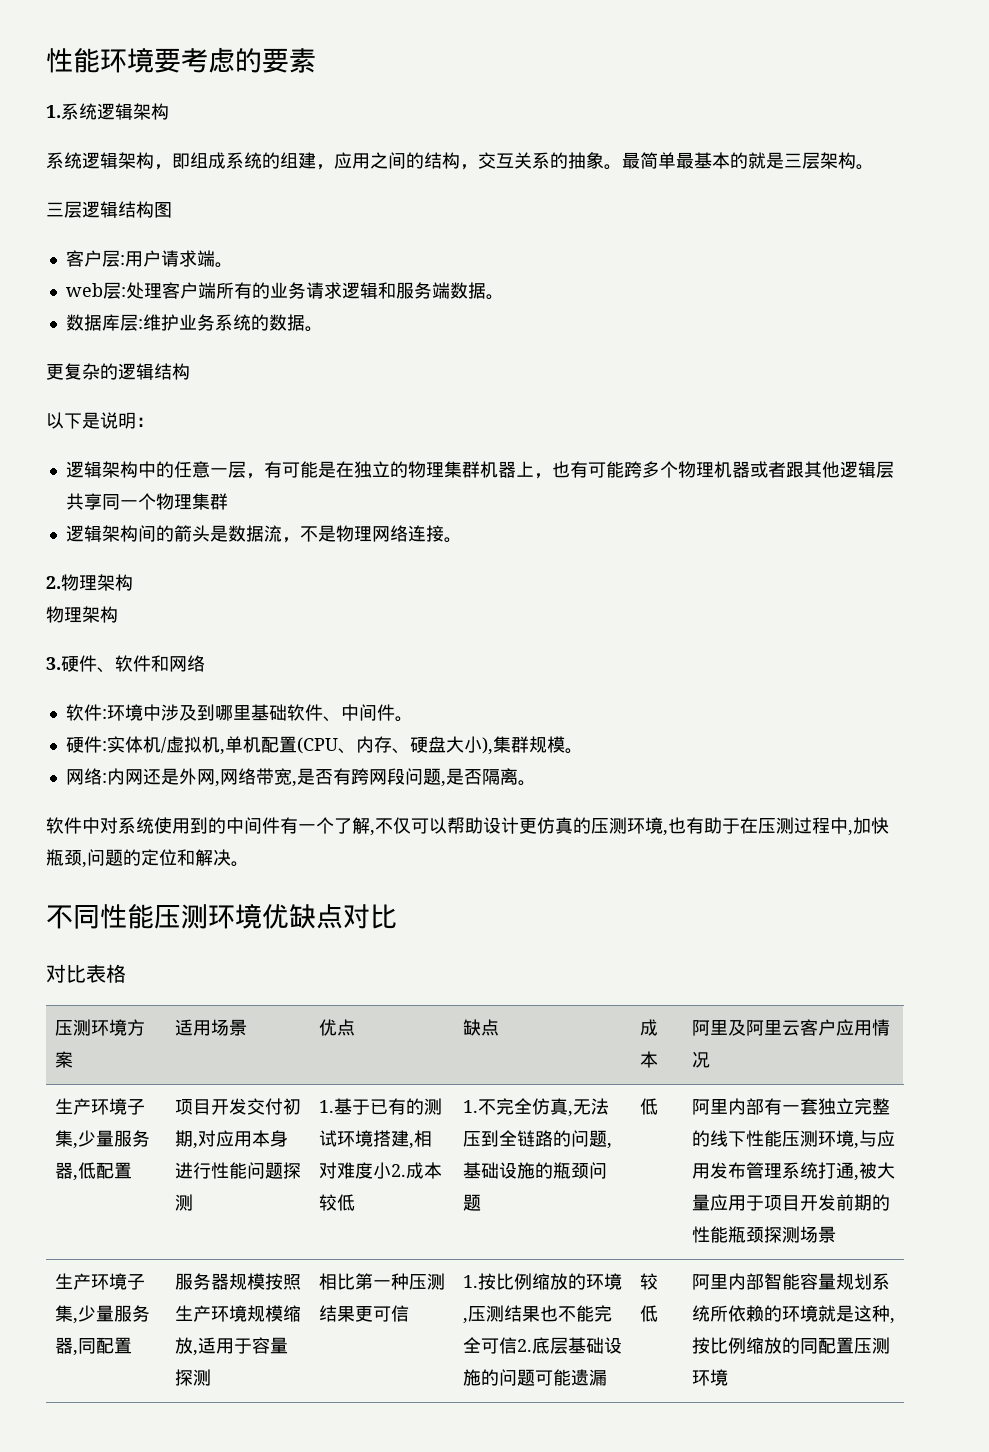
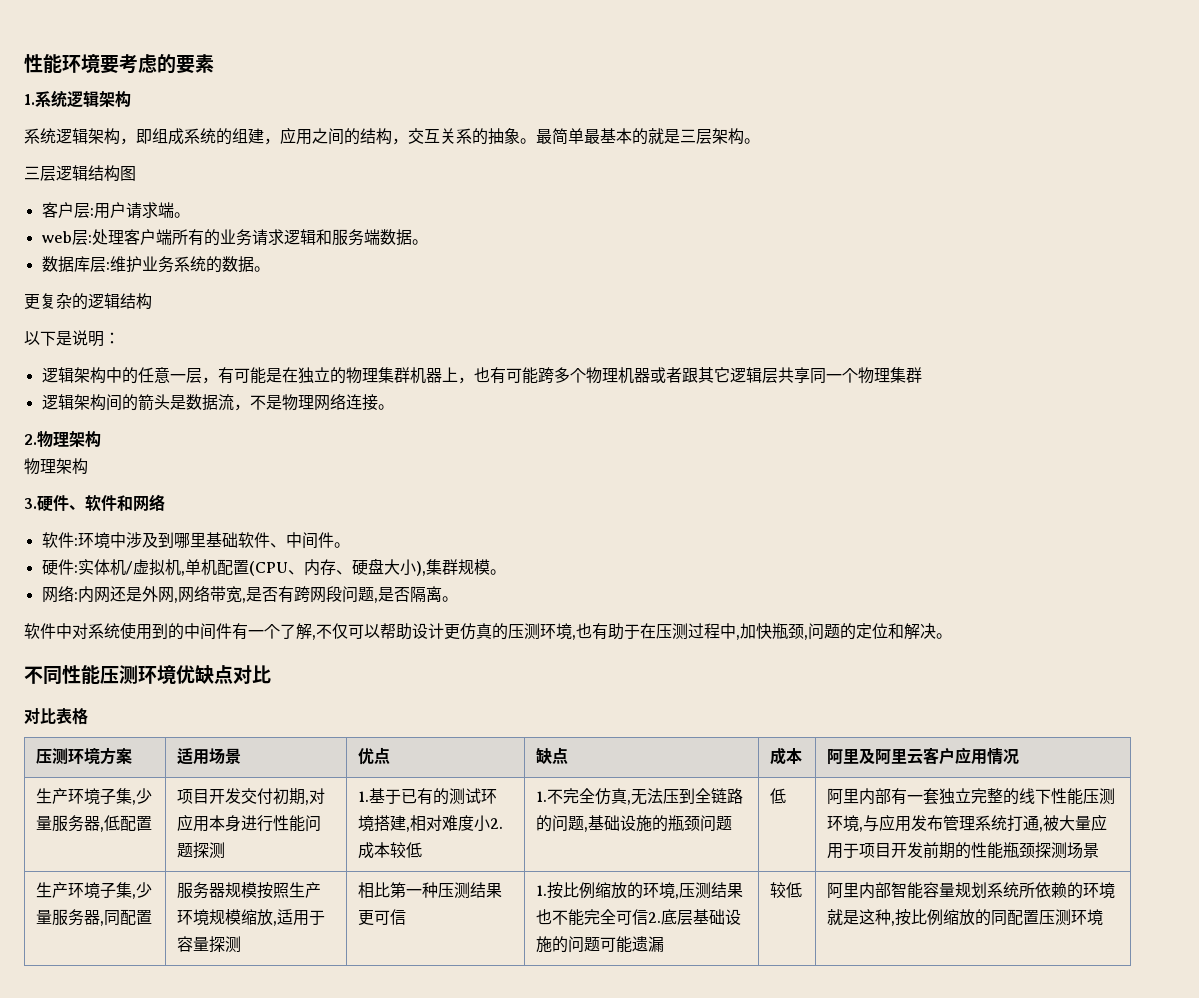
- 逻辑架构中的任意一层，有可能是在独立的物理集群机器上，也有可能跨多个物理机器或者跟其他逻辑层共享同一个物理集群
+ 逻辑架构中的任意一层，有可能是在独立的物理集群机器上，也有可能跨多个物理机器或者跟其它逻辑层共享同一个物理集群

